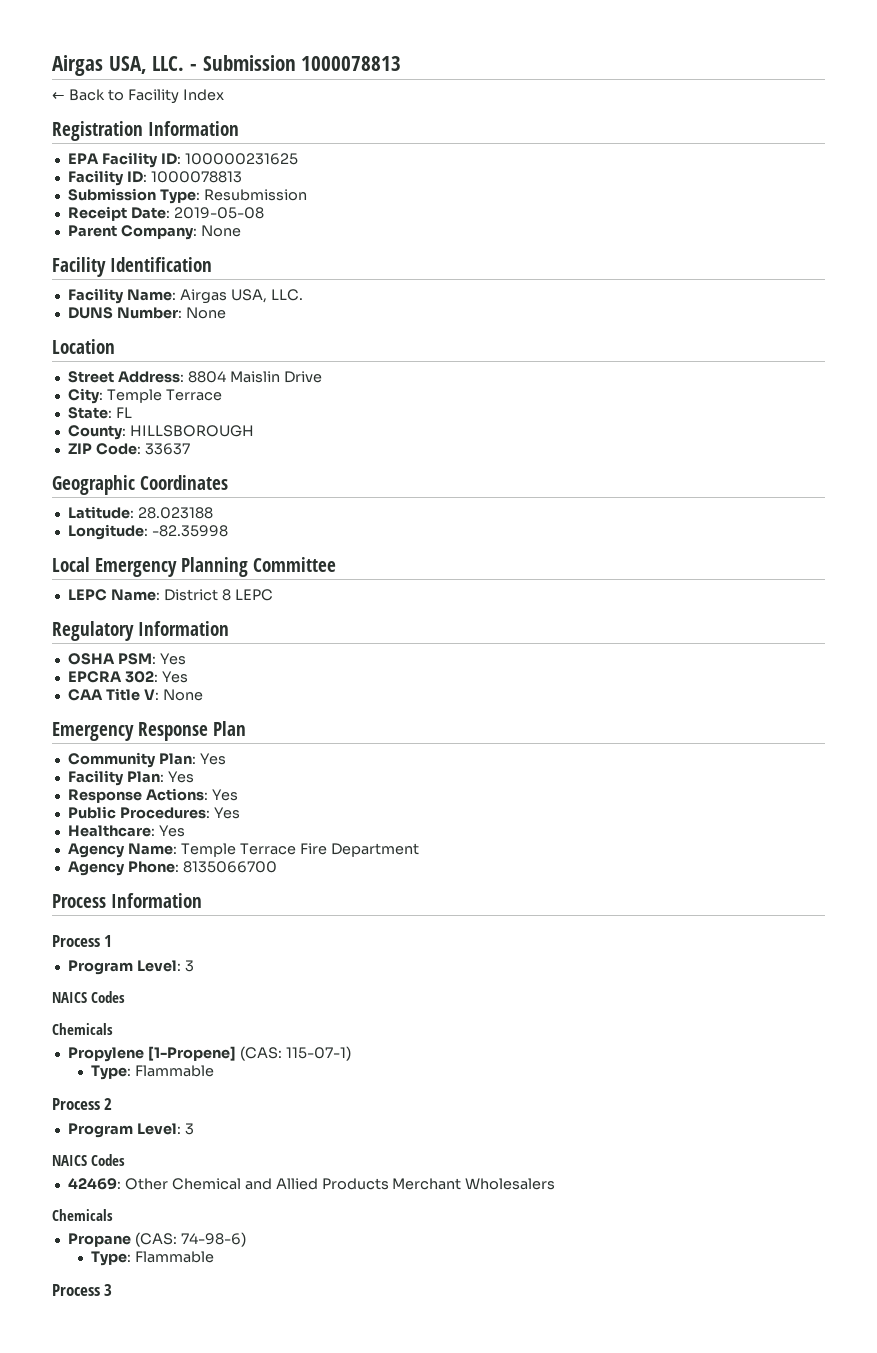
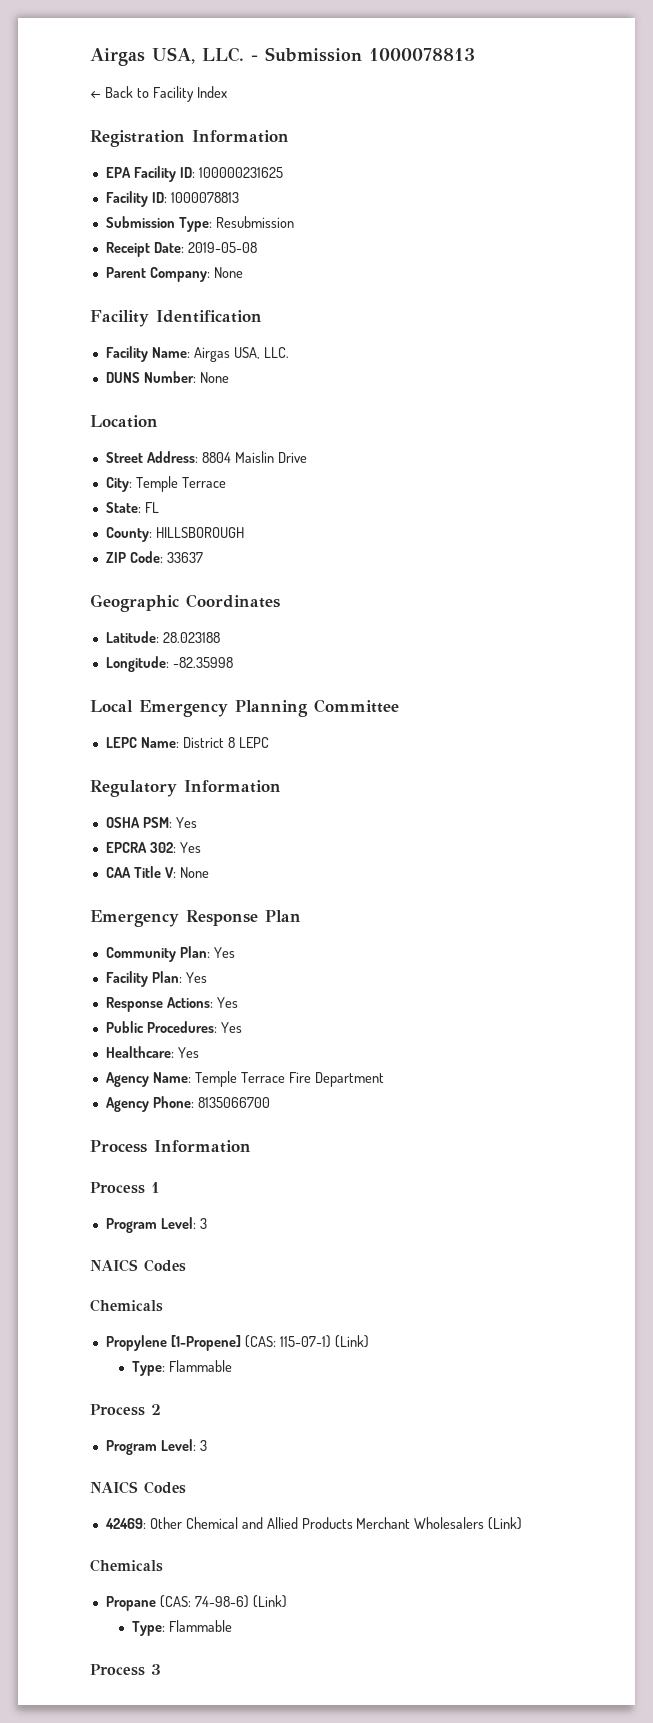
- Propylene [1-Propene] (CAS: 115-07-1)
+ Propylene [1-Propene] (CAS: 115-07-1) (Link)
- 42469: Other Chemical and Allied Products Merchant Wholesalers
+ 42469: Other Chemical and Allied Products Merchant Wholesalers (Link)
- Propane (CAS: 74-98-6)
+ Propane (CAS: 74-98-6) (Link)

